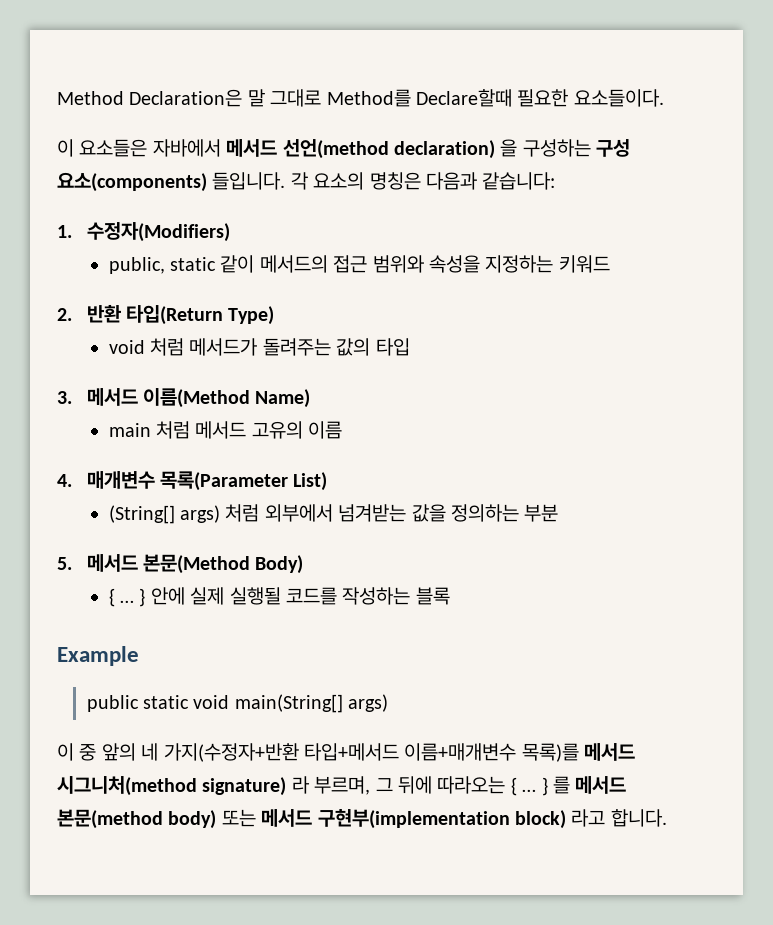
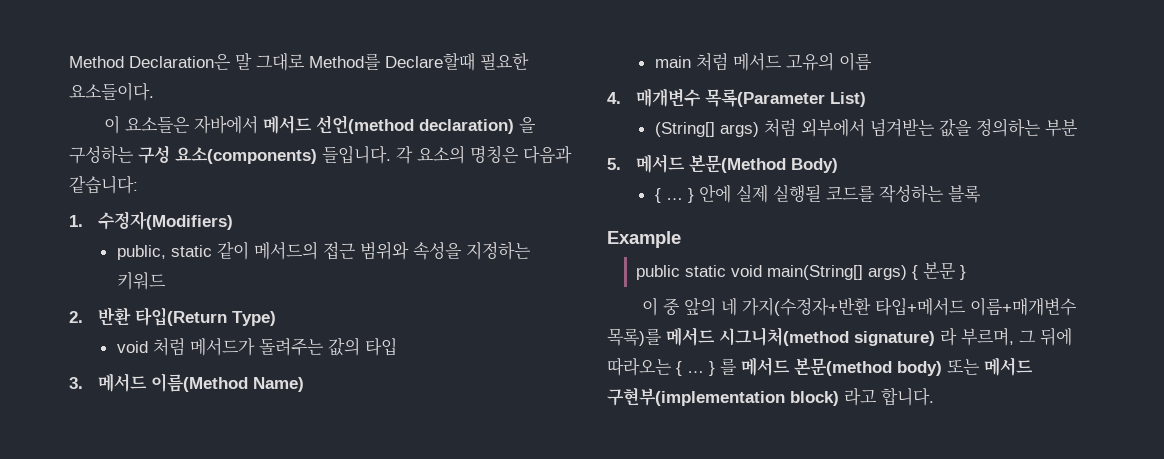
- public static void main(String[] args)
+ public static void main(String[] args) { 본문 }

